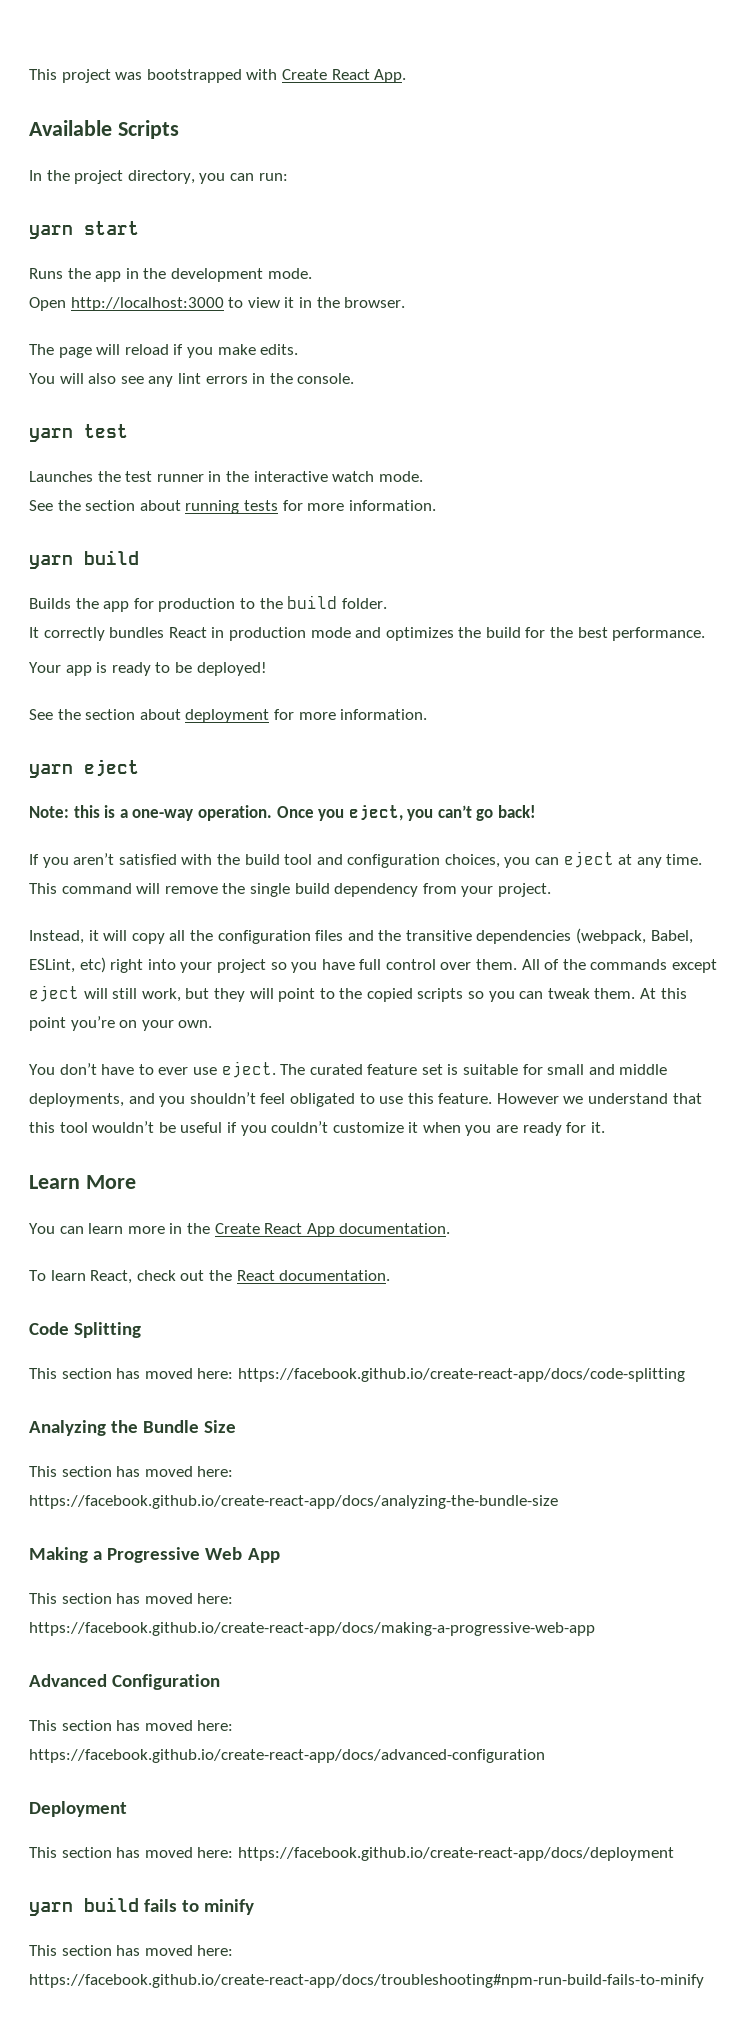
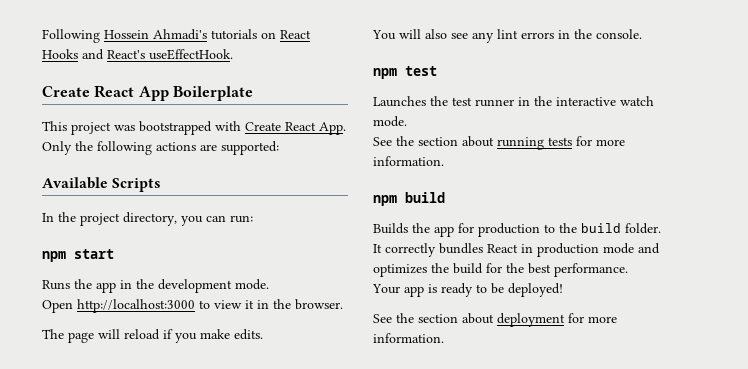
+ Following Hossein Ahmadi's tutorials on React Hooks and React's useEffectHook.
+ Create React App Boilerplate
- This project was bootstrapped with Create React App.
+ This project was bootstrapped with Create React App. Only the following actions are supported:
- yarn start
+ npm start
- yarn test
+ npm test
  See the section about running tests for more information.
- yarn build
+ npm build
- yarn eject
- Note: this is a one-way operation. Once you eject, you can’t go back!
- If you aren’t satisfied with the build tool and configuration choices, you can eject at any time. This command will remove the single build dependency from your project.
- Instead, it will copy all the configuration files and the transitive dependencies (webpack, Babel, ESLint, etc) right into your project so you have full control over them. All of the commands except eject will still work, but they will point to the copied scripts so you can tweak them. At this point you’re on your own.
- You don’t have to ever use eject. The curated feature set is suitable for small and middle deployments, and you shouldn’t feel obligated to use this feature. However we understand that this tool wouldn’t be useful if you couldn’t customize it when you are ready for it.
- Learn More
- You can learn more in the Create React App documentation.
- To learn React, check out the React documentation.
- Code Splitting
- This section has moved here: https://facebook.github.io/create-react-app/docs/code-splitting
- Analyzing the Bundle Size
- This section has moved here: https://facebook.github.io/create-react-app/docs/analyzing-the-bundle-size
- Making a Progressive Web App
- This section has moved here: https://facebook.github.io/create-react-app/docs/making-a-progressive-web-app
- Advanced Configuration
- This section has moved here: https://facebook.github.io/create-react-app/docs/advanced-configuration
- Deployment
- This section has moved here: https://facebook.github.io/create-react-app/docs/deployment
- yarn build fails to minify
- This section has moved here: https://facebook.github.io/create-react-app/docs/troubleshooting#npm-run-build-fails-to-minify

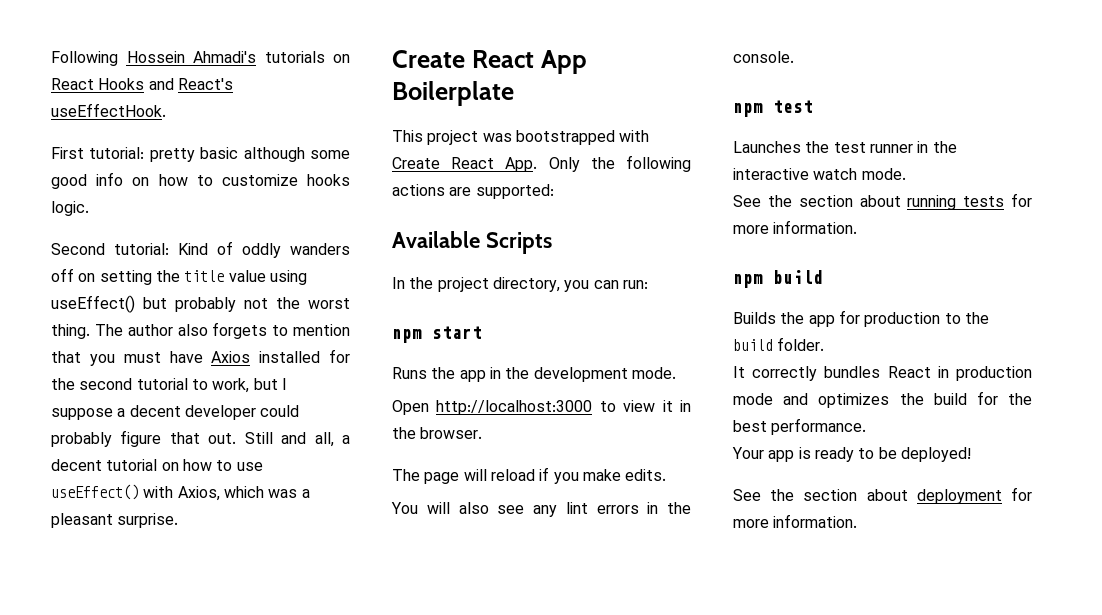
+ First tutorial: pretty basic although some good info on how to customize hooks logic.
+ Second tutorial: Kind of oddly wanders off on setting the title value using useEffect() but probably not the worst thing. The author also forgets to mention that you must have Axios installed for the second tutorial to work, but I suppose a decent developer could probably figure that out. Still and all, a decent tutorial on how to use useEffect() with Axios, which was a pleasant surprise.

